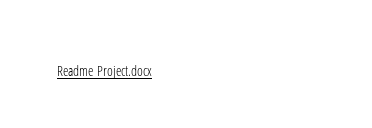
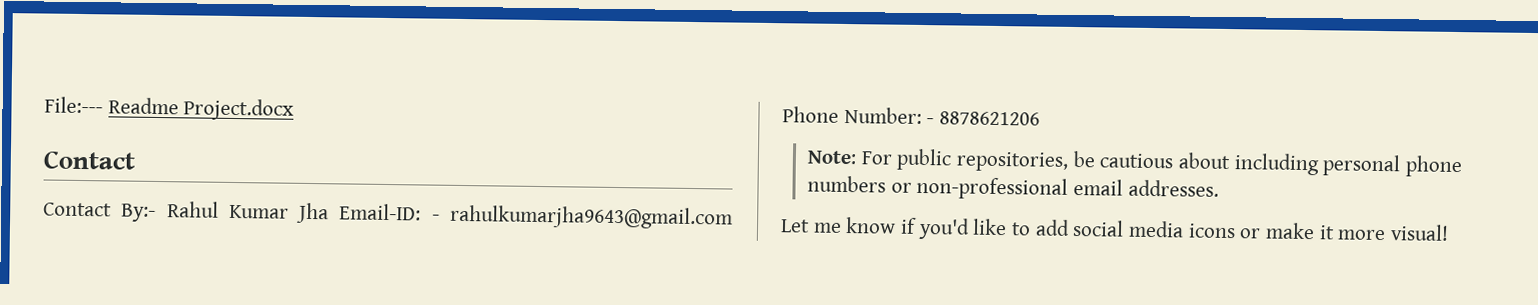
- Readme Project.docx
+ File:--- Readme Project.docx
+ Contact
+ Contact By:- Rahul Kumar Jha Email-ID: - rahulkumarjha9643@gmail.com Phone Number: - 8878621206
+ Note: For public repositories, be cautious about including personal phone numbers or non-professional email addresses.
+ Let me know if you'd like to add social media icons or make it more visual!

